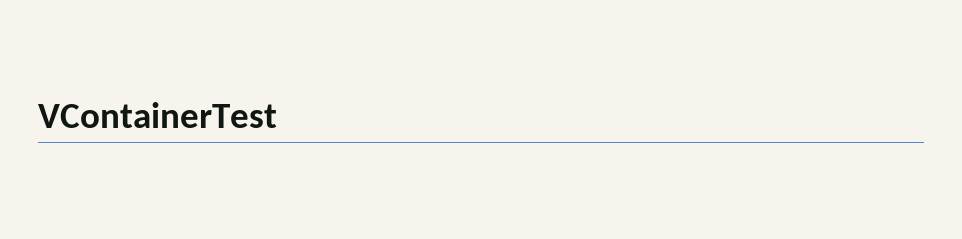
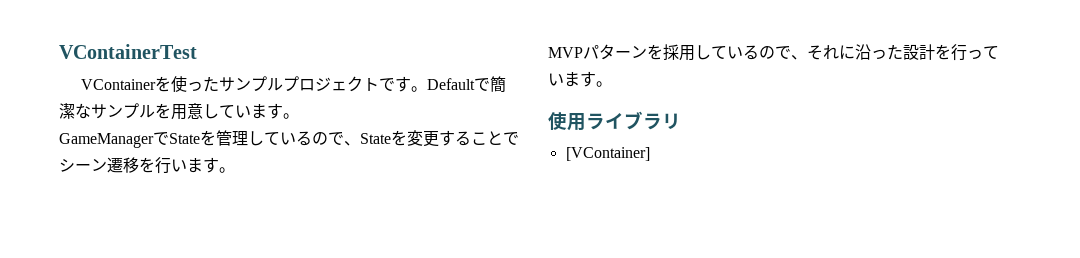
+ VContainerを使ったサンプルプロジェクトです。Defaultで簡潔なサンプルを用意しています。
+ GameManagerでStateを管理しているので、Stateを変更することでシーン遷移を行います。
+ MVPパターンを採用しているので、それに沿った設計を行っています。
+ 使用ライブラリ
+ [VContainer]

